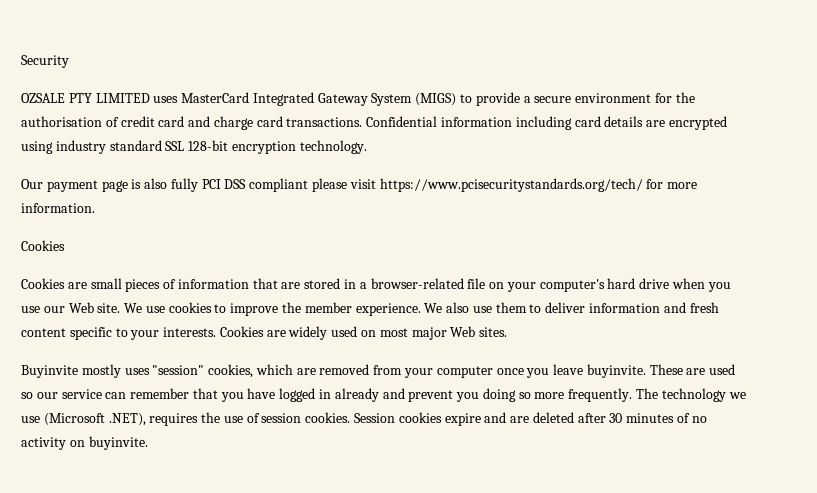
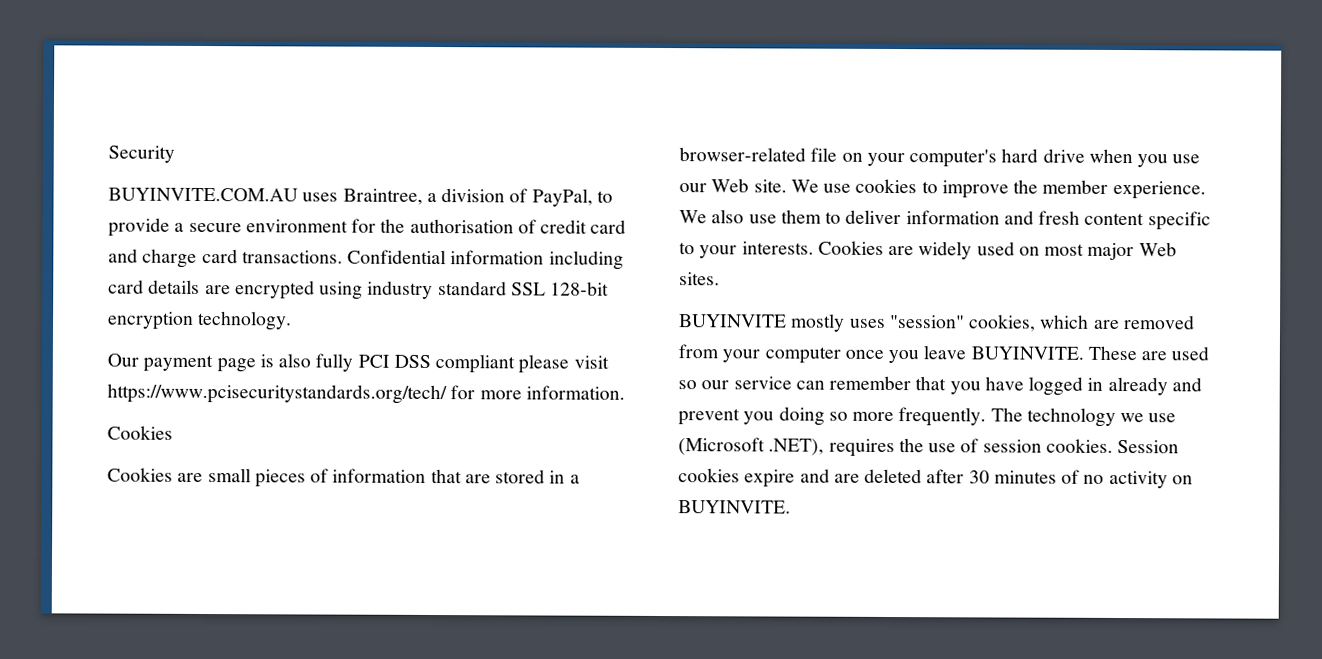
- OZSALE PTY LIMITED uses MasterCard Integrated Gateway System (MIGS) to provide a secure environment for the authorisation of credit card and charge card transactions.
+ BUYINVITE.COM.AU uses Braintree, a division of PayPal, to provide a secure environment for the authorisation of credit card and charge card transactions.
- Buyinvite mostly uses "session" cookies, which are removed from your computer once you leave buyinvite.
+ BUYINVITE mostly uses "session" cookies, which are removed from your computer once you leave BUYINVITE.
- Session cookies expire and are deleted after 30 minutes of no activity on buyinvite.
+ Session cookies expire and are deleted after 30 minutes of no activity on BUYINVITE.

